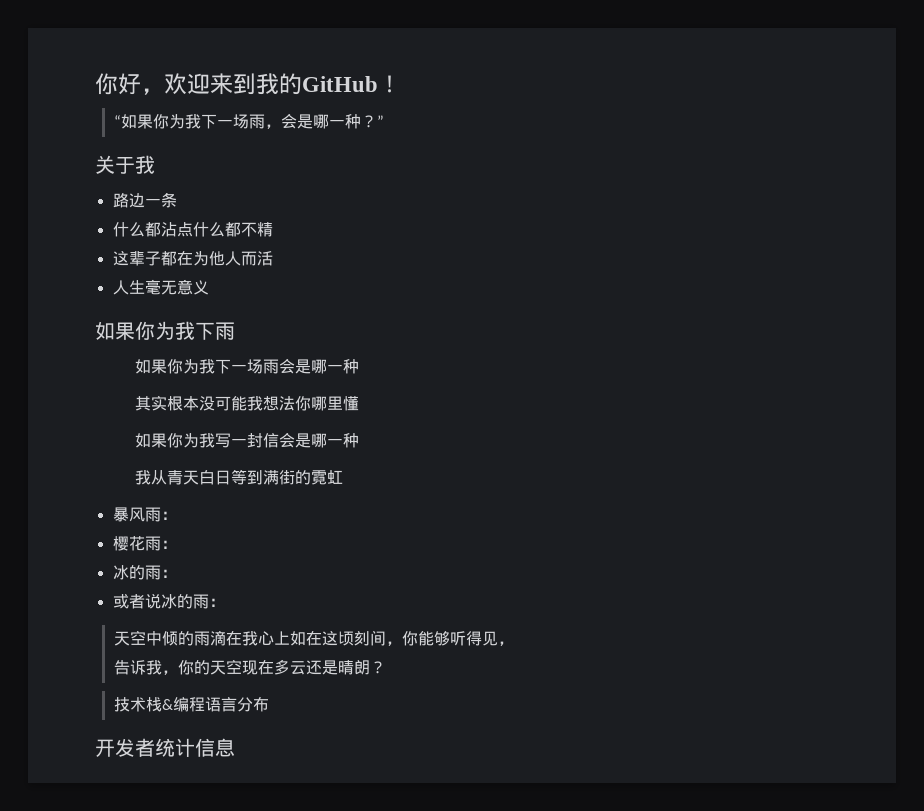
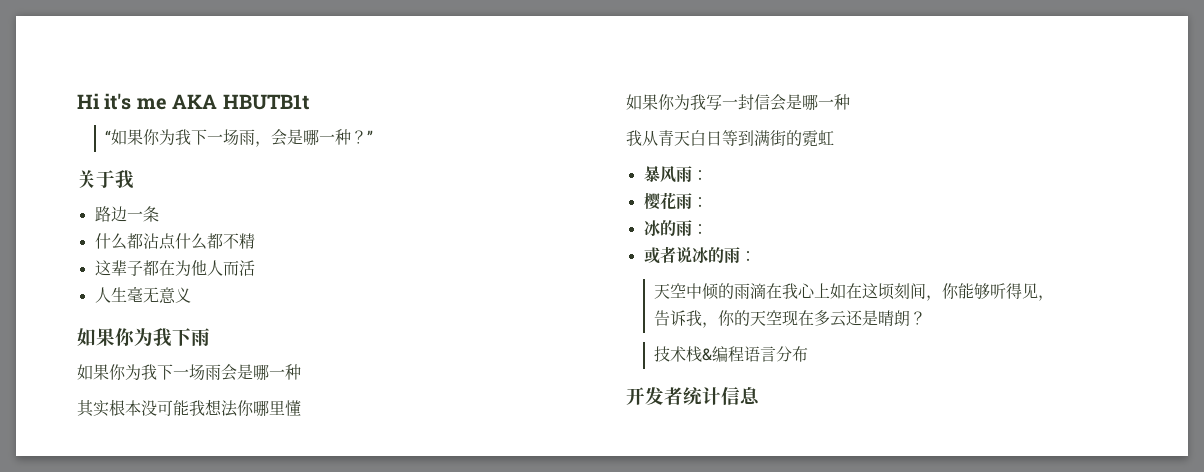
- 你好，欢迎来到我的GitHub！
+ Hi it's me AKA HBUTB1t

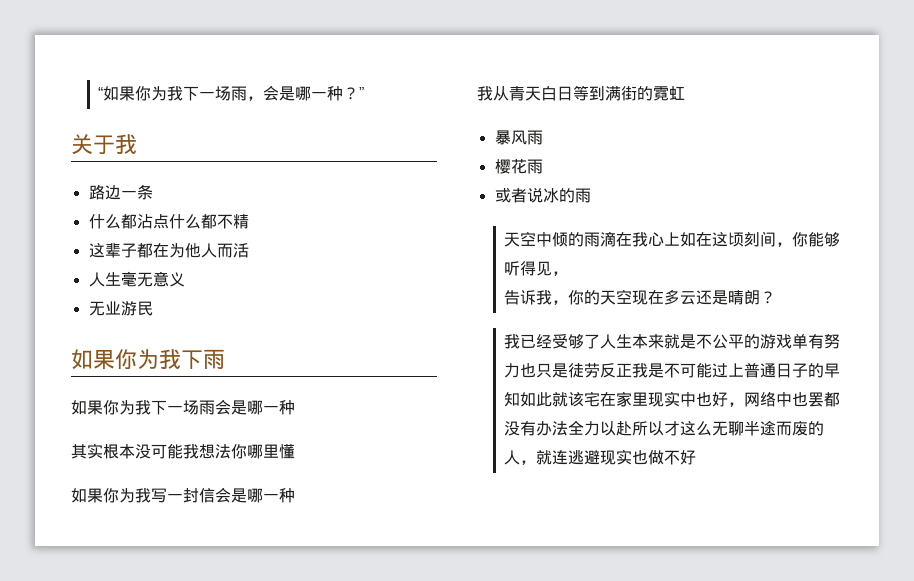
- Hi it's me AKA HBUTB1t
+ 无业游民
- 暴风雨：
+ 暴风雨
- 樱花雨：
- 冰的雨：
+ 樱花雨
- 或者说冰的雨：
+ 或者说冰的雨
- 技术栈&编程语言分布
- 开发者统计信息
+ 我已经受够了人生本来就是不公平的游戏单有努力也只是徒劳反正我是不可能过上普通日子的早知如此就该宅在家里现实中也好，网络中也罢都没有办法全力以赴所以才这么无聊半途而废的人，就连逃避现实也做不好

